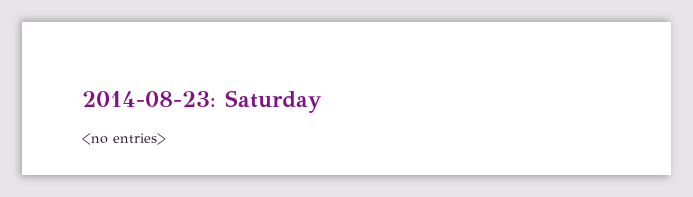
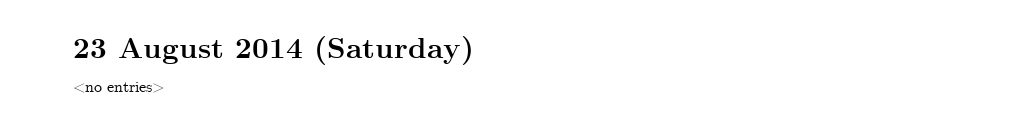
- 2014-08-23: Saturday
+ 23 August 2014 (Saturday)

